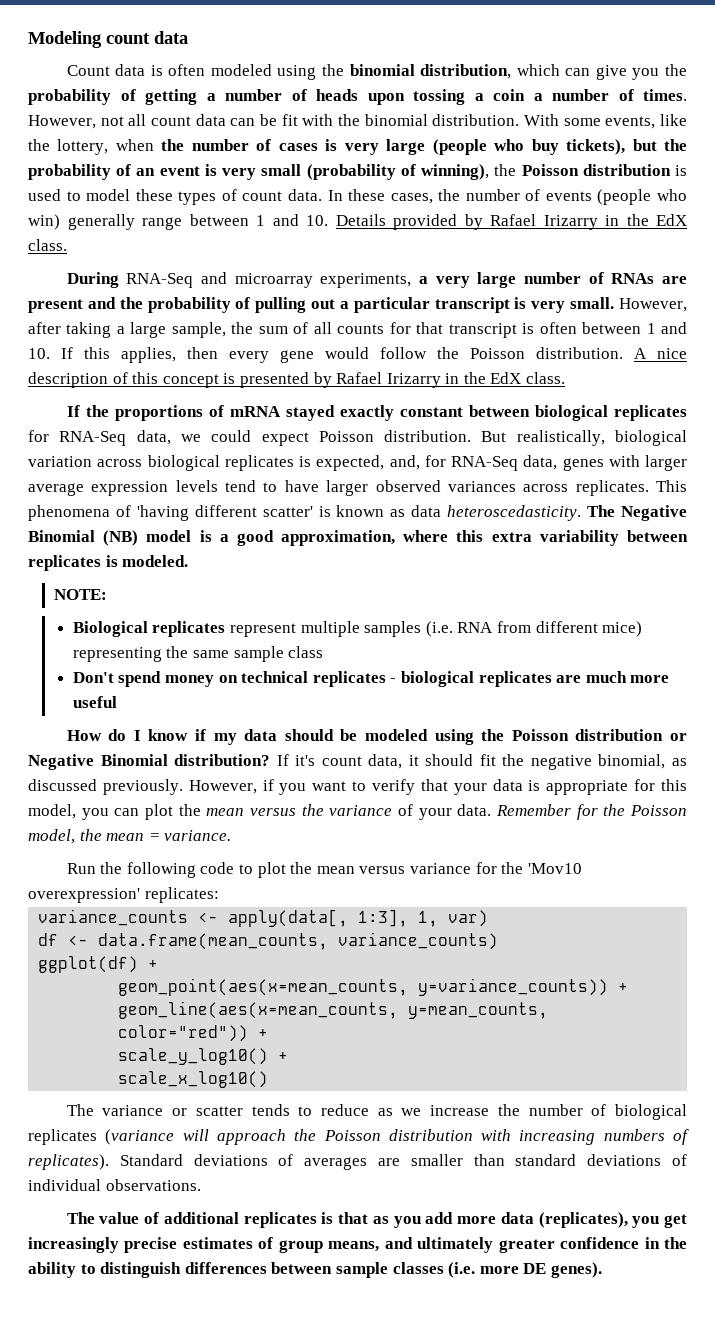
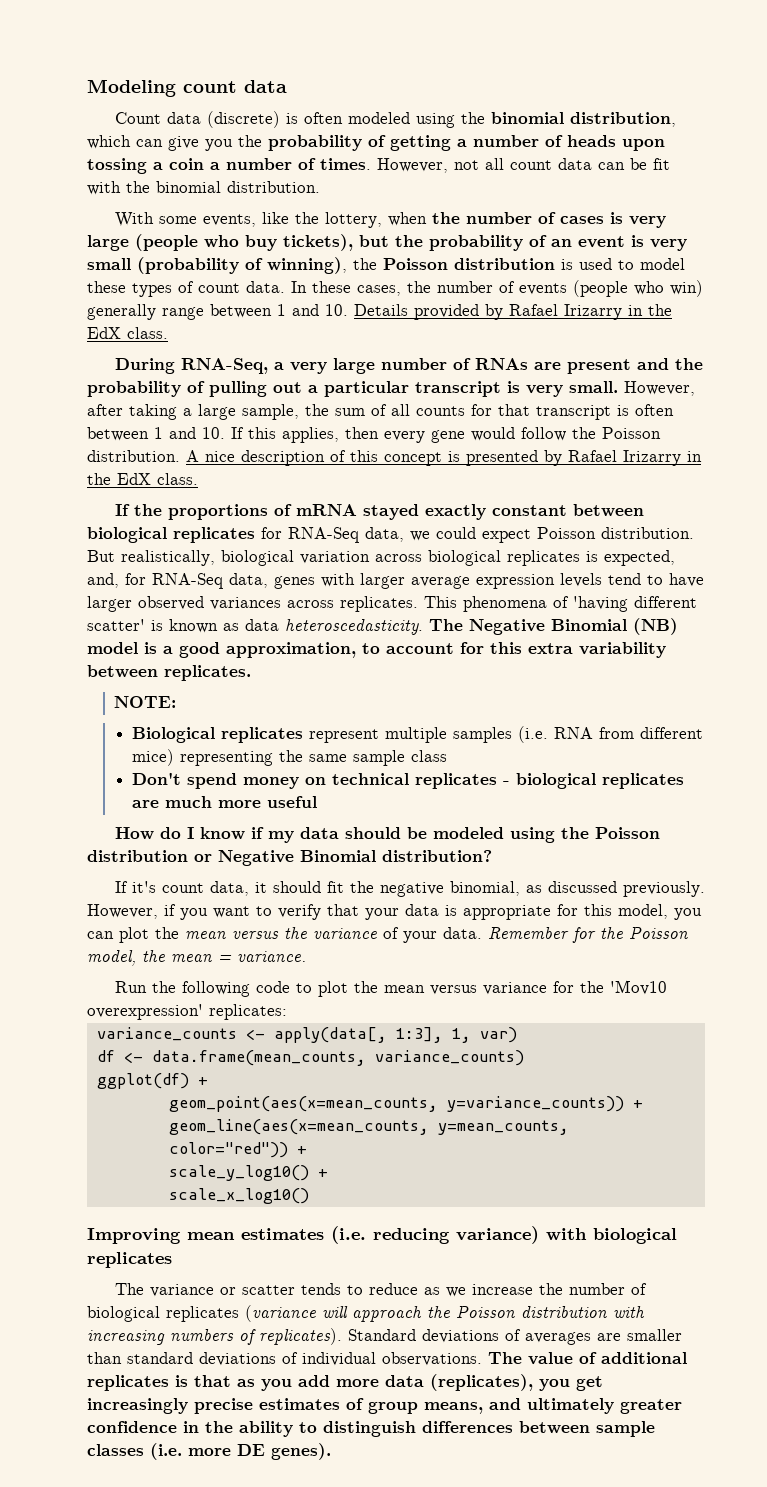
- Count data is often modeled using the binomial distribution, which can give you the probability of getting a number of heads upon tossing a coin a number of times.
+ Count data (discrete) is often modeled using the binomial distribution, which can give you the probability of getting a number of heads upon tossing a coin a number of times.
- However, not all count data can be fit with the binomial distribution. With some events, like the lottery, when the number of cases is very large (people who buy tickets), but the probability of an event is very small (probability of winning), the Poisson distribution is used to model these types of count data.
+ However, not all count data can be fit with the binomial distribution.
+ With some events, like the lottery, when the number of cases is very large (people who buy tickets), but the probability of an event is very small (probability of winning), the Poisson distribution is used to model these types of count data.
- During RNA-Seq and microarray experiments, a very large number of RNAs are present and the probability of pulling out a particular transcript is very small.
+ During RNA-Seq, a very large number of RNAs are present and the probability of pulling out a particular transcript is very small.
- The Negative Binomial (NB) model is a good approximation, where this extra variability between replicates is modeled.
+ The Negative Binomial (NB) model is a good approximation, to account for this extra variability between replicates.
- How do I know if my data should be modeled using the Poisson distribution or Negative Binomial distribution? If it's count data, it should fit the negative binomial, as discussed previously.
+ How do I know if my data should be modeled using the Poisson distribution or Negative Binomial distribution?
+ If it's count data, it should fit the negative binomial, as discussed previously.
+ Improving mean estimates (i.e. reducing variance) with biological replicates
- Standard deviations of averages are smaller than standard deviations of individual observations.
- The value of additional replicates is that as you add more data (replicates), you get increasingly precise estimates of group means, and ultimately greater confidence in the ability to distinguish differences between sample classes (i.e. more DE genes).
+ Standard deviations of averages are smaller than standard deviations of individual observations. The value of additional replicates is that as you add more data (replicates), you get increasingly precise estimates of group means, and ultimately greater confidence in the ability to distinguish differences between sample classes (i.e. more DE genes).

